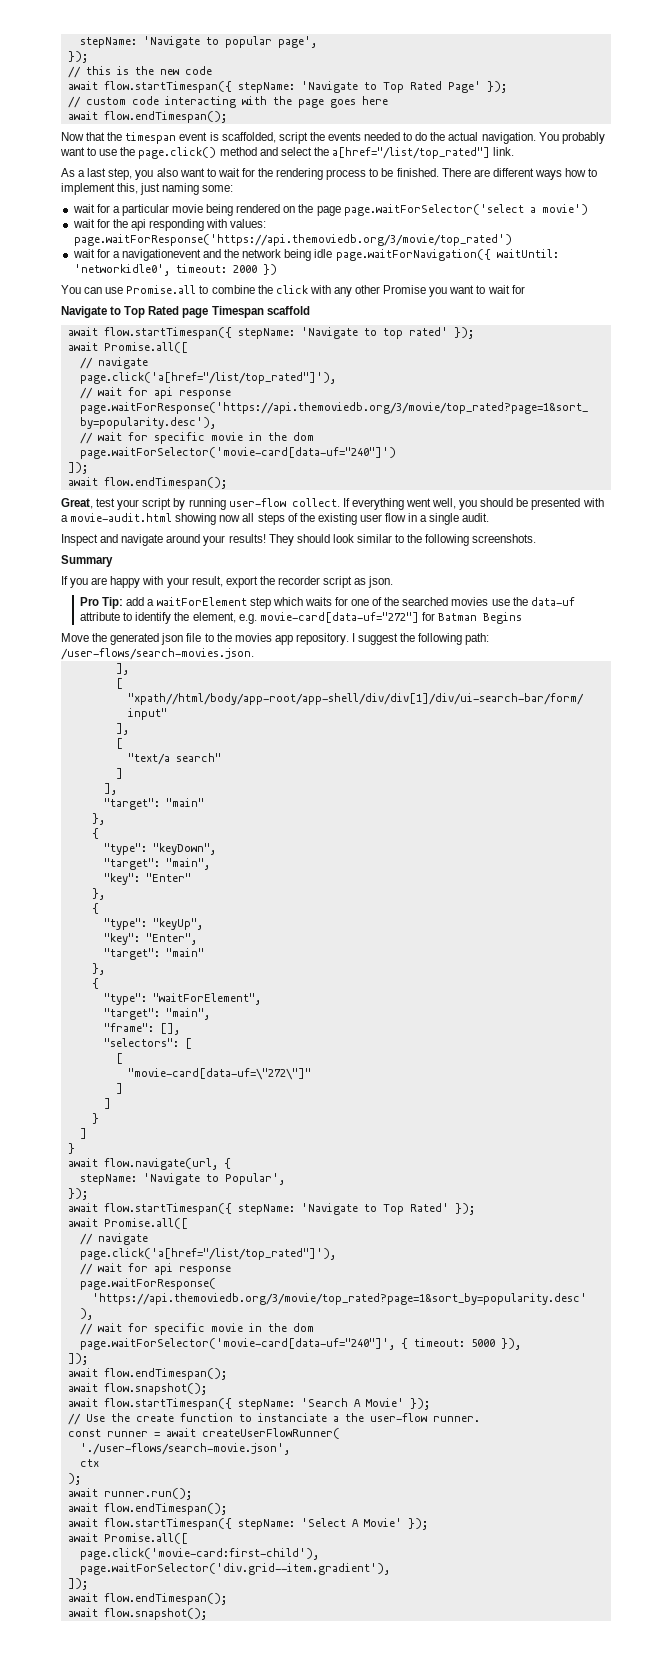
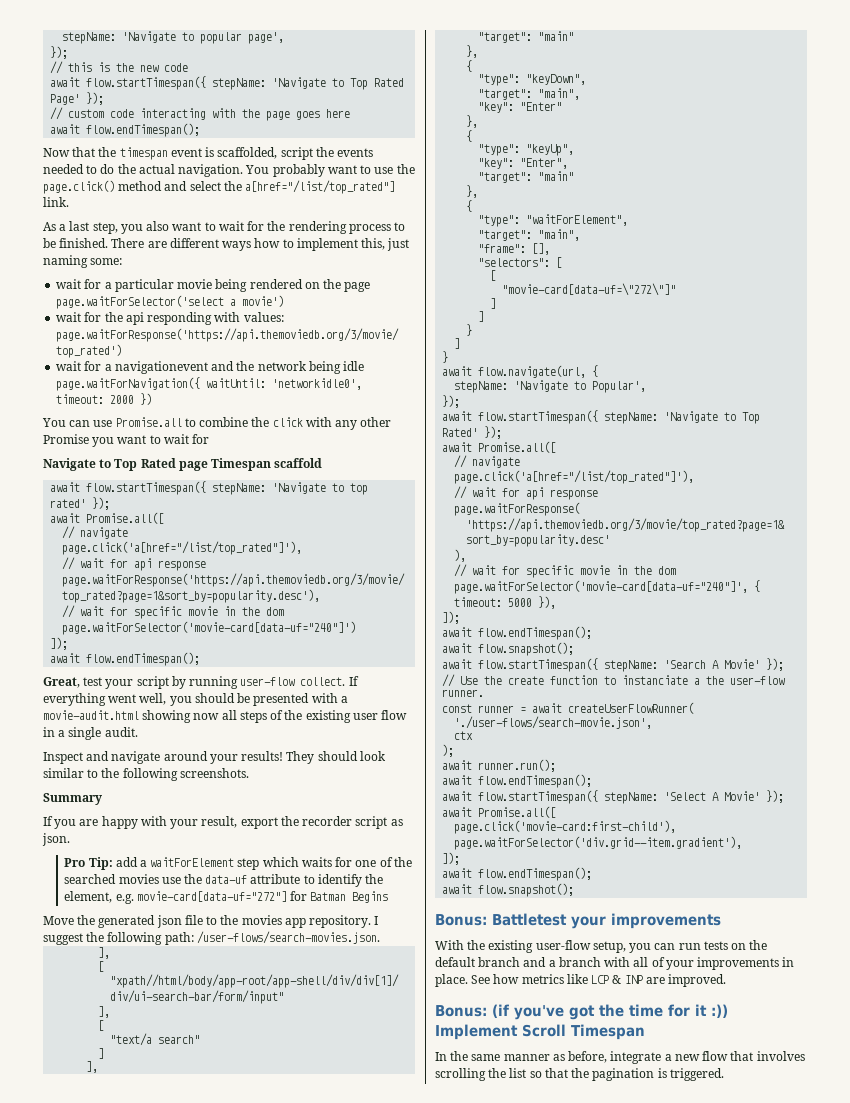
+ Bonus: Battletest your improvements
+ With the existing user-flow setup, you can run tests on the default branch and a branch with all of your improvements in place. See how metrics like LCP & INP are improved.
+ Bonus: (if you've got the time for it :)) Implement Scroll Timespan
+ In the same manner as before, integrate a new flow that involves scrolling the list so that the pagination is triggered.

